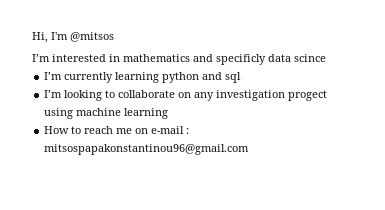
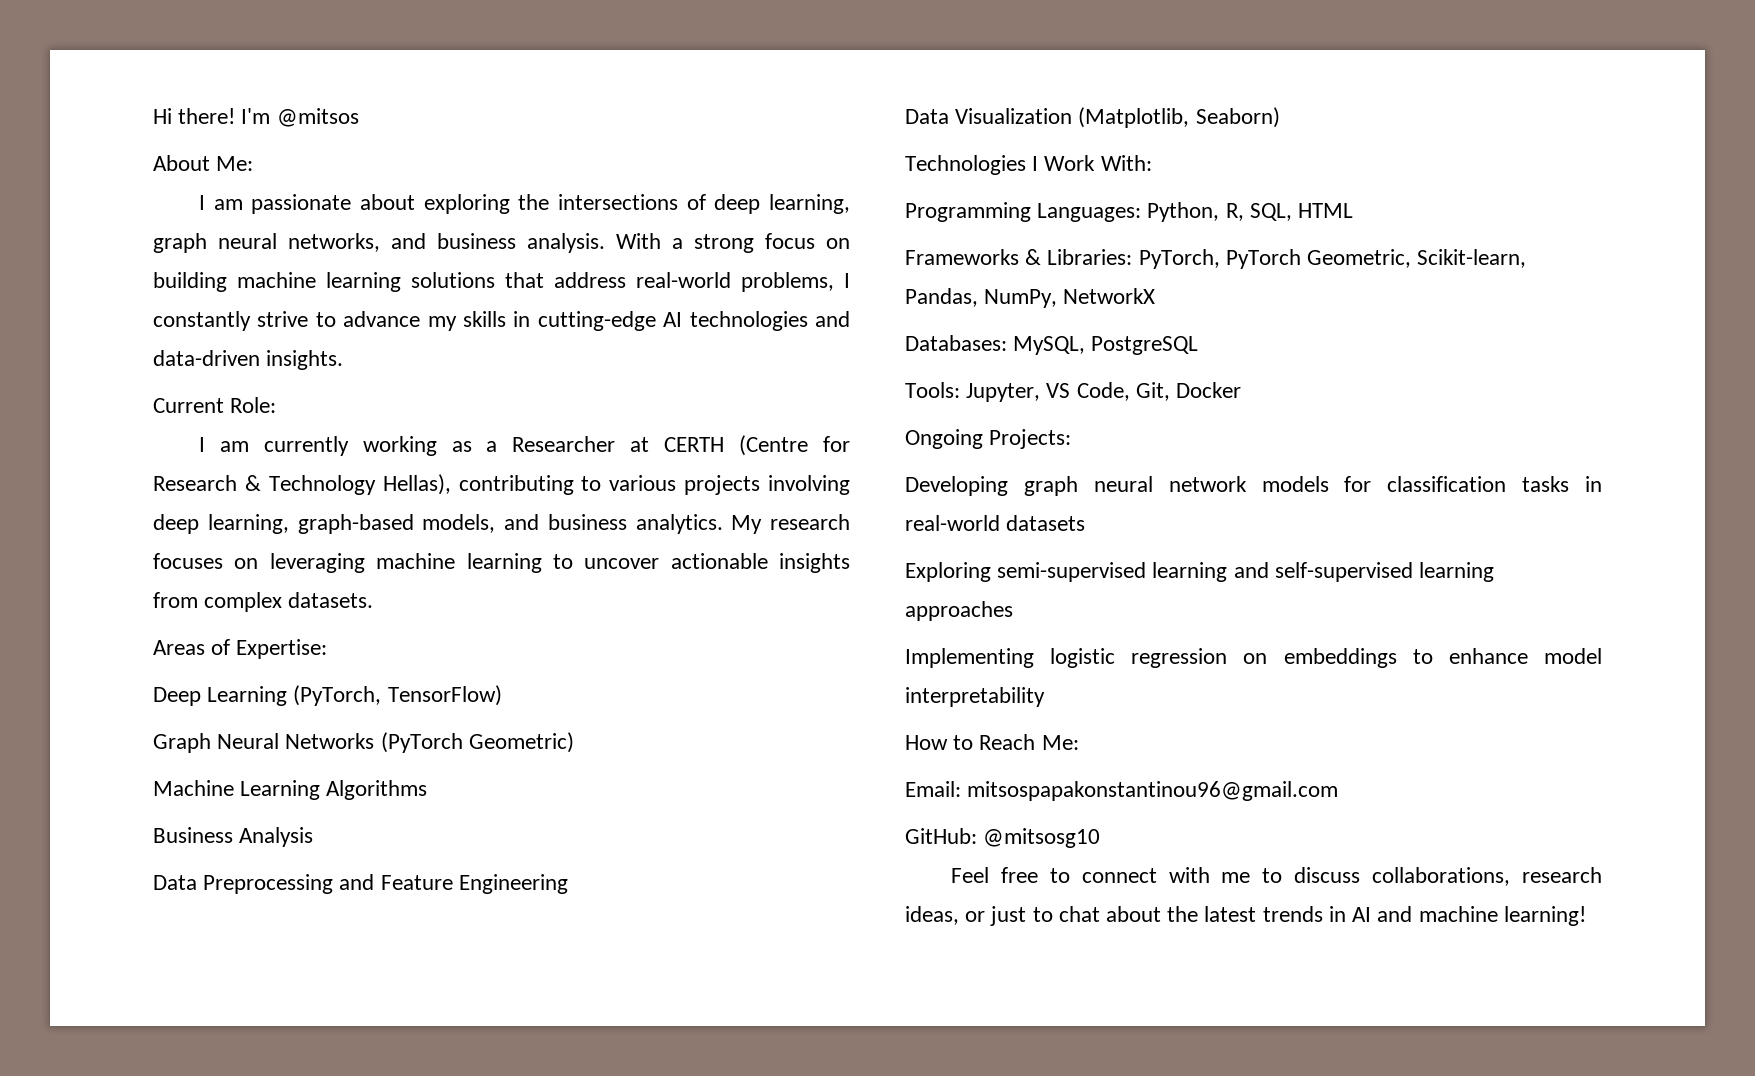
- Hi, I'm @mitsos
+ Hi there! I'm @mitsos
- I’m interested in mathematics and specificly data scince
- I’m currently learning python and sql
- I’m looking to collaborate on any investigation progect using machine learning
- How to reach me on e-mail : mitsospapakonstantinou96@gmail.com
+ About Me:
+ I am passionate about exploring the intersections of deep learning, graph neural networks, and business analysis. With a strong focus on building machine learning solutions that address real-world problems, I constantly strive to advance my skills in cutting-edge AI technologies and data-driven insights.
+ Current Role:
+ I am currently working as a Researcher at CERTH (Centre for Research & Technology Hellas), contributing to various projects involving deep learning, graph-based models, and business analytics. My research focuses on leveraging machine learning to uncover actionable insights from complex datasets.
+ Areas of Expertise:
+ Deep Learning (PyTorch, TensorFlow)
+ Graph Neural Networks (PyTorch Geometric)
+ Machine Learning Algorithms
+ Business Analysis
+ Data Preprocessing and Feature Engineering
+ Data Visualization (Matplotlib, Seaborn)
+ Technologies I Work With:
+ Programming Languages: Python, R, SQL, HTML
+ Frameworks & Libraries: PyTorch, PyTorch Geometric, Scikit-learn, Pandas, NumPy, NetworkX
+ Databases: MySQL, PostgreSQL
+ Tools: Jupyter, VS Code, Git, Docker
+ Ongoing Projects:
+ Developing graph neural network models for classification tasks in real-world datasets
+ Exploring semi-supervised learning and self-supervised learning approaches
+ Implementing logistic regression on embeddings to enhance model interpretability
+ How to Reach Me:
+ Email: mitsospapakonstantinou96@gmail.com
+ GitHub: @mitsosg10
+ Feel free to connect with me to discuss collaborations, research ideas, or just to chat about the latest trends in AI and machine learning!

